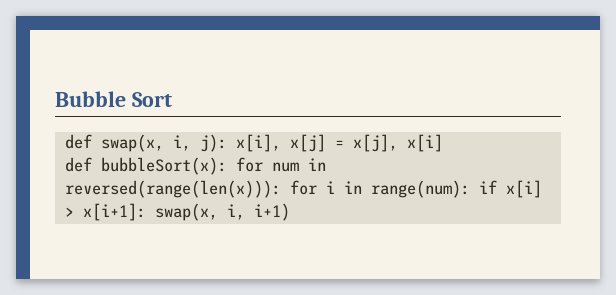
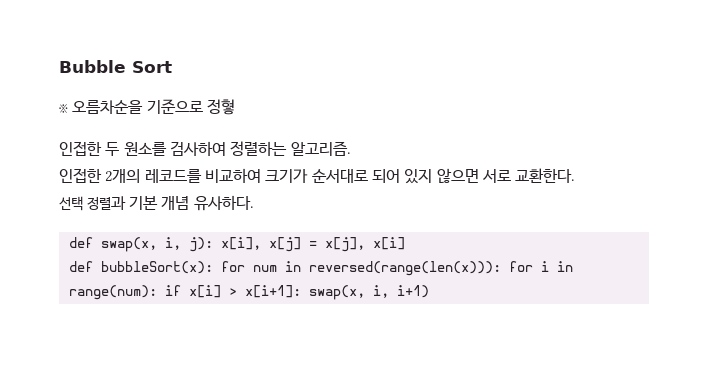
+ ※ 오름차순을 기준으로 정혛
+ 인접한 두 원소를 검사하여 정렬하는 알고리즘.
+ 인접한 2개의 레코드를 비교하여 크기가 순서대로 되어 있지 않으면 서로 교환한다.
+ 선택 정렬과 기본 개념 유사하다.

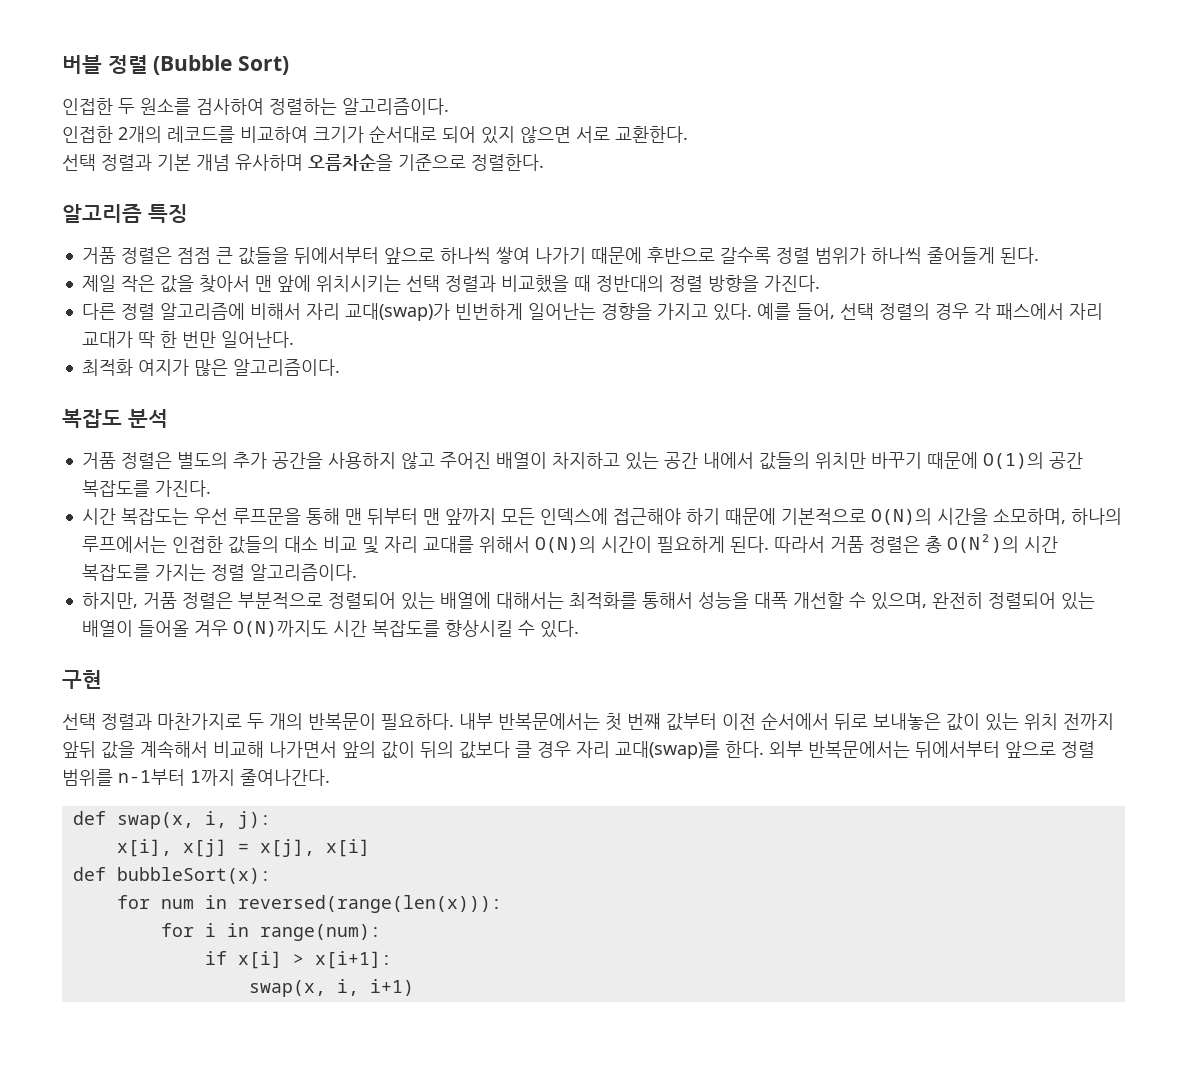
- Bubble Sort
- ※ 오름차순을 기준으로 정혛
+ 버블 정렬 (Bubble Sort)
- 인접한 두 원소를 검사하여 정렬하는 알고리즘.
+ 인접한 두 원소를 검사하여 정렬하는 알고리즘이다.
- 선택 정렬과 기본 개념 유사하다.
+ 선택 정렬과 기본 개념 유사하며 오름차순을 기준으로 정렬한다.
+ 알고리즘 특징
+ 거품 정렬은 점점 큰 값들을 뒤에서부터 앞으로 하나씩 쌓여 나가기 때문에 후반으로 갈수록 정렬 범위가 하나씩 줄어들게 된다.
+ 제일 작은 값을 찾아서 맨 앞에 위치시키는 선택 정렬과 비교했을 때 정반대의 정렬 방향을 가진다.
+ 다른 정렬 알고리즘에 비해서 자리 교대(swap)가 빈번하게 일어난는 경향을 가지고 있다. 예를 들어, 선택 정렬의 경우 각 패스에서 자리 교대가 딱 한 번만 일어난다.
+ 최적화 여지가 많은 알고리즘이다.
+ 복잡도 분석
+ 거품 정렬은 별도의 추가 공간을 사용하지 않고 주어진 배열이 차지하고 있는 공간 내에서 값들의 위치만 바꾸기 때문에 O(1)의 공간 복잡도를 가진다.
+ 시간 복잡도는 우선 루프문을 통해 맨 뒤부터 맨 앞까지 모든 인덱스에 접근해야 하기 때문에 기본적으로 O(N)의 시간을 소모하며, 하나의 루프에서는 인접한 값들의 대소 비교 및 자리 교대를 위해서 O(N)의 시간이 필요하게 된다. 따라서 거품 정렬은 총 O(N²)의 시간 복잡도를 가지는 정렬 알고리즘이다.
+ 하지만, 거품 정렬은 부분적으로 정렬되어 있는 배열에 대해서는 최적화를 통해서 성능을 대폭 개선할 수 있으며, 완전히 정렬되어 있는 배열이 들어올 겨우 O(N)까지도 시간 복잡도를 향상시킬 수 있다.
+ 구현
+ 선택 정렬과 마찬가지로 두 개의 반복문이 필요하다. 내부 반복문에서는 첫 번쨰 값부터 이전 순서에서 뒤로 보내놓은 값이 있는 위치 전까지 앞뒤 값을 계속해서 비교해 나가면서 앞의 값이 뒤의 값보다 클 경우 자리 교대(swap)를 한다. 외부 반복문에서는 뒤에서부터 앞으로 정렬 범위를 n-1부터 1까지 줄여나간다.
- def swap(x, i, j): x[i], x[j] = x[j], x[i]
+ def swap(x, i, j):
+ x[i], x[j] = x[j], x[i]
- def bubbleSort(x): for num in reversed(range(len(x))): for i in range(num): if x[i] > x[i+1]: swap(x, i, i+1)
+ def bubbleSort(x):
+ for num in reversed(range(len(x))):
+ for i in range(num):
+ if x[i] > x[i+1]:
+ swap(x, i, i+1)

